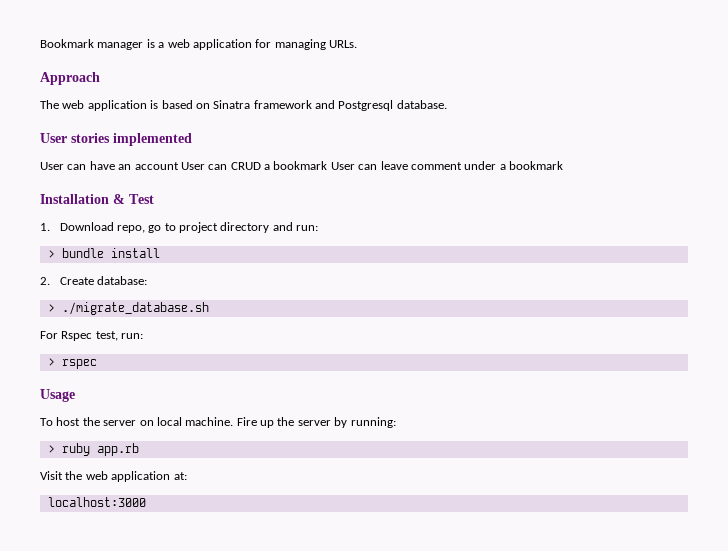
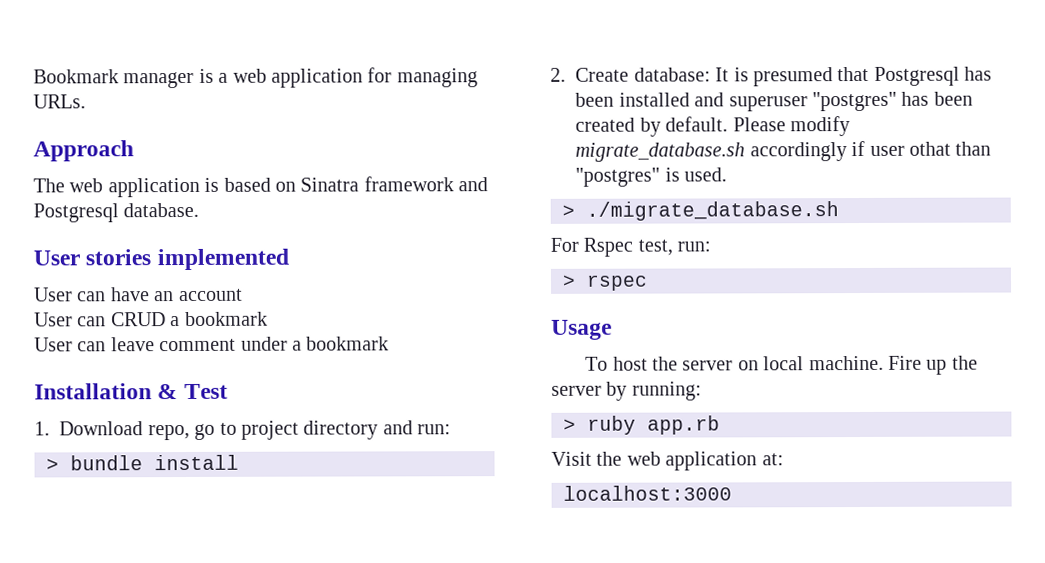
- User can have an account User can CRUD a bookmark User can leave comment under a bookmark
+ User can have an account
+ User can CRUD a bookmark
+ User can leave comment under a bookmark
- 2. Create database:
+ 2. Create database: It is presumed that Postgresql has been installed and superuser "postgres" has been created by default. Please modify migrate_database.sh accordingly if user othat than "postgres" is used.

